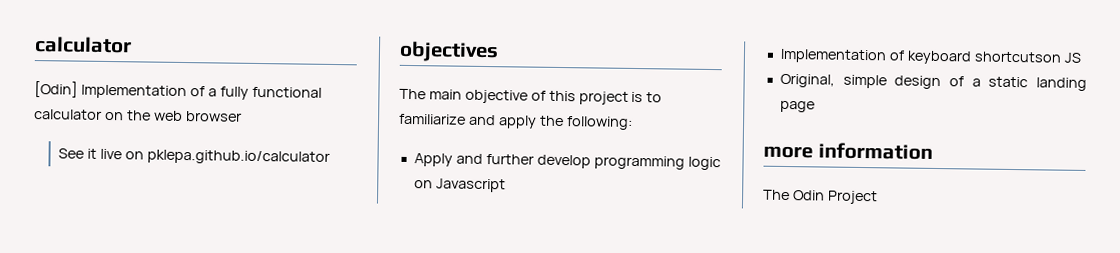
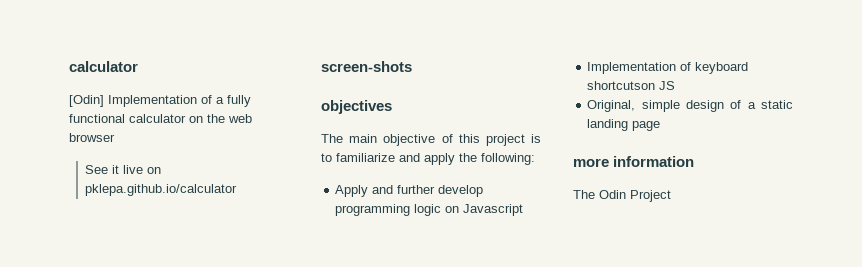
+ screen-shots

